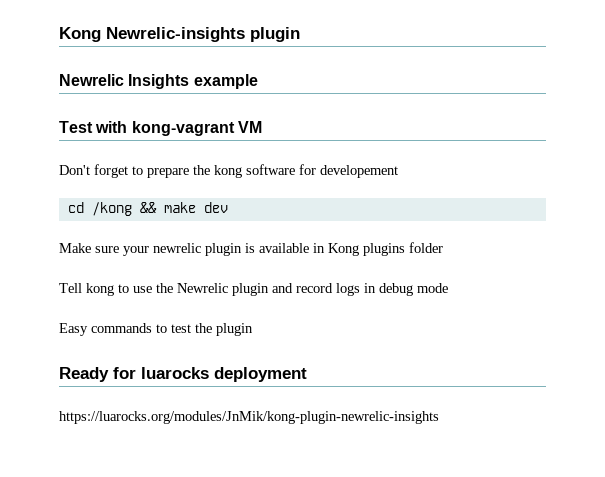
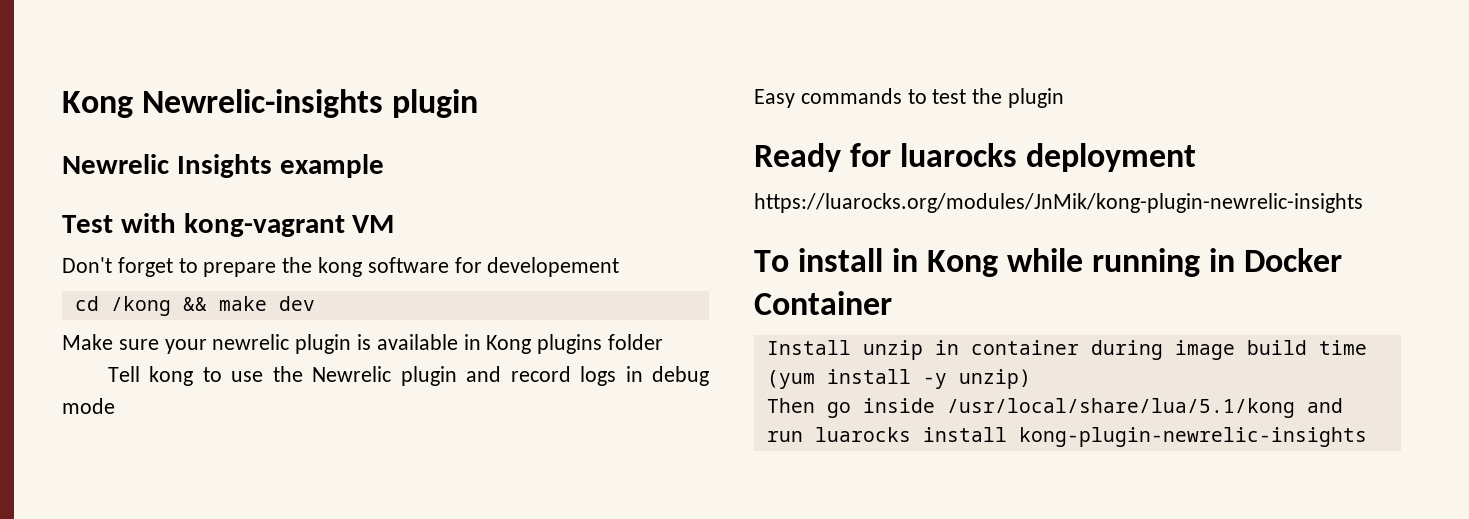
+ To install in Kong while running in Docker Container
+ Install unzip in container during image build time (yum install -y unzip)
+ Then go inside /usr/local/share/lua/5.1/kong and run luarocks install kong-plugin-newrelic-insights

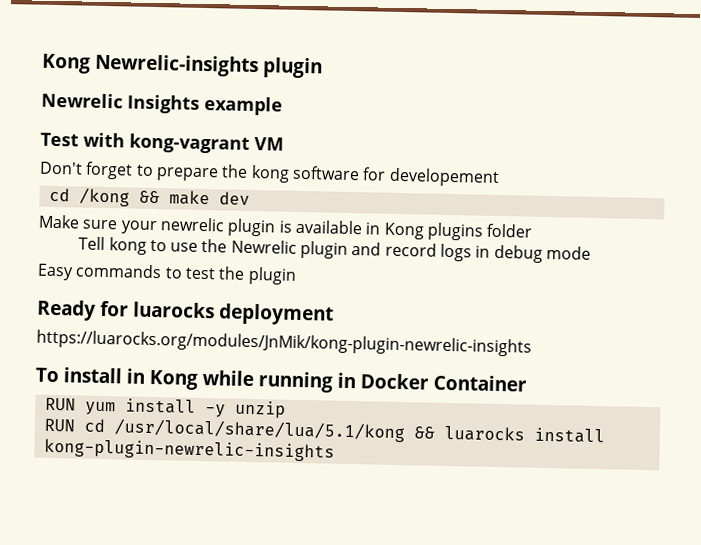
- Install unzip in container during image build time (yum install -y unzip)
- Then go inside /usr/local/share/lua/5.1/kong and run luarocks install kong-plugin-newrelic-insights
+ RUN yum install -y unzip
+ RUN cd /usr/local/share/lua/5.1/kong && luarocks install kong-plugin-newrelic-insights

